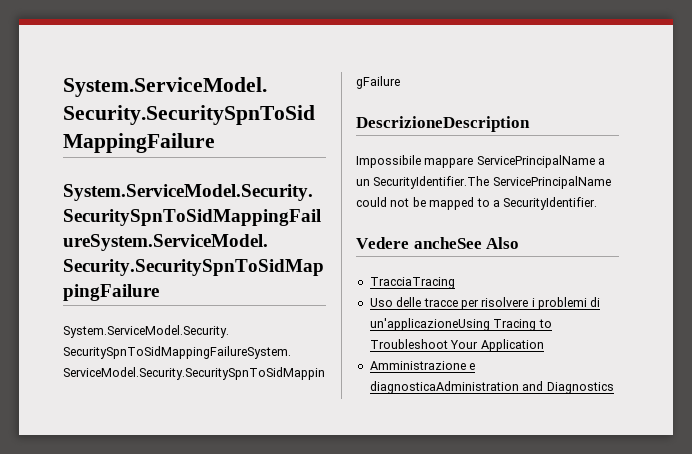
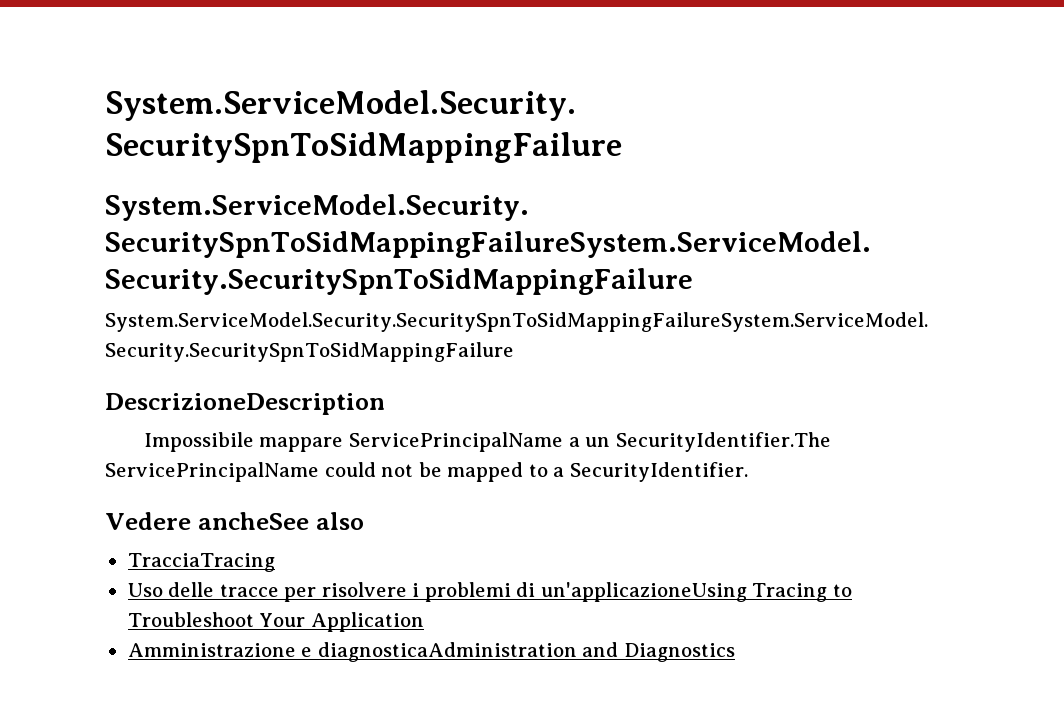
- Vedere ancheSee Also
+ Vedere ancheSee also

